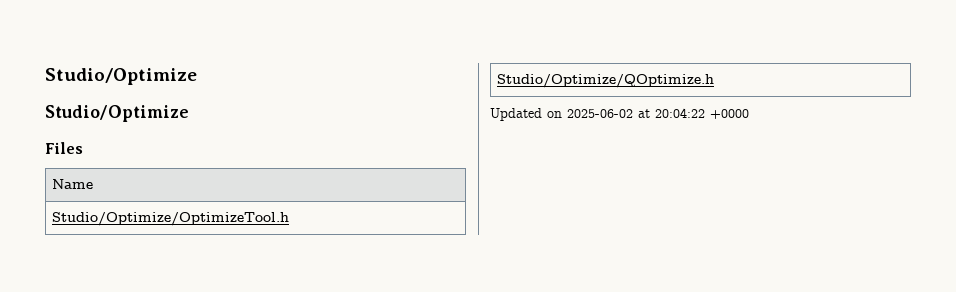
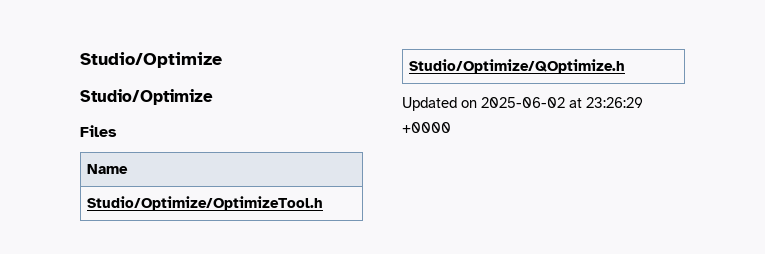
- Updated on 2025-06-02 at 20:04:22 +0000
+ Updated on 2025-06-02 at 23:26:29 +0000

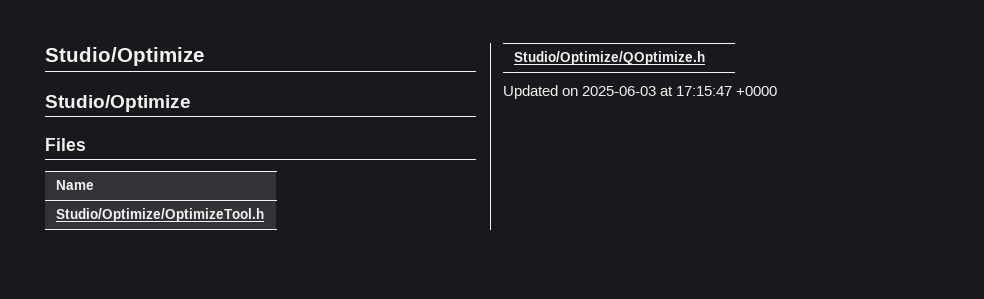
- Updated on 2025-06-02 at 23:26:29 +0000
+ Updated on 2025-06-03 at 17:15:47 +0000

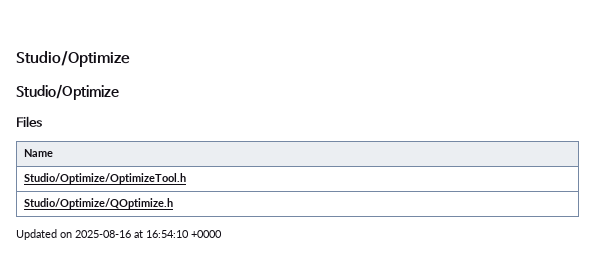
- Updated on 2025-06-03 at 17:15:47 +0000
+ Updated on 2025-08-16 at 16:54:10 +0000

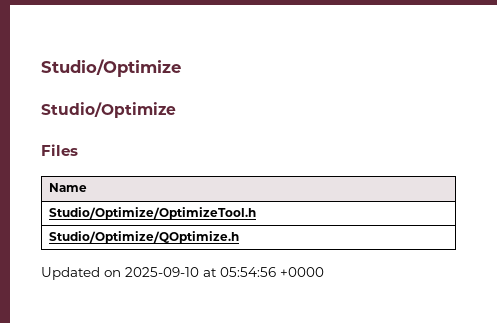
- Updated on 2025-08-16 at 16:54:10 +0000
+ Updated on 2025-09-10 at 05:54:56 +0000

